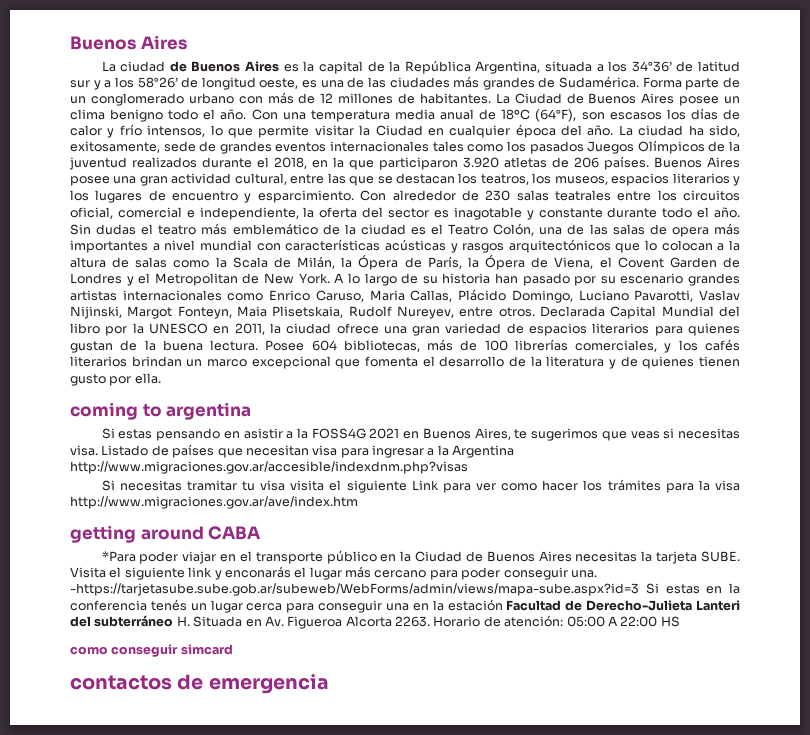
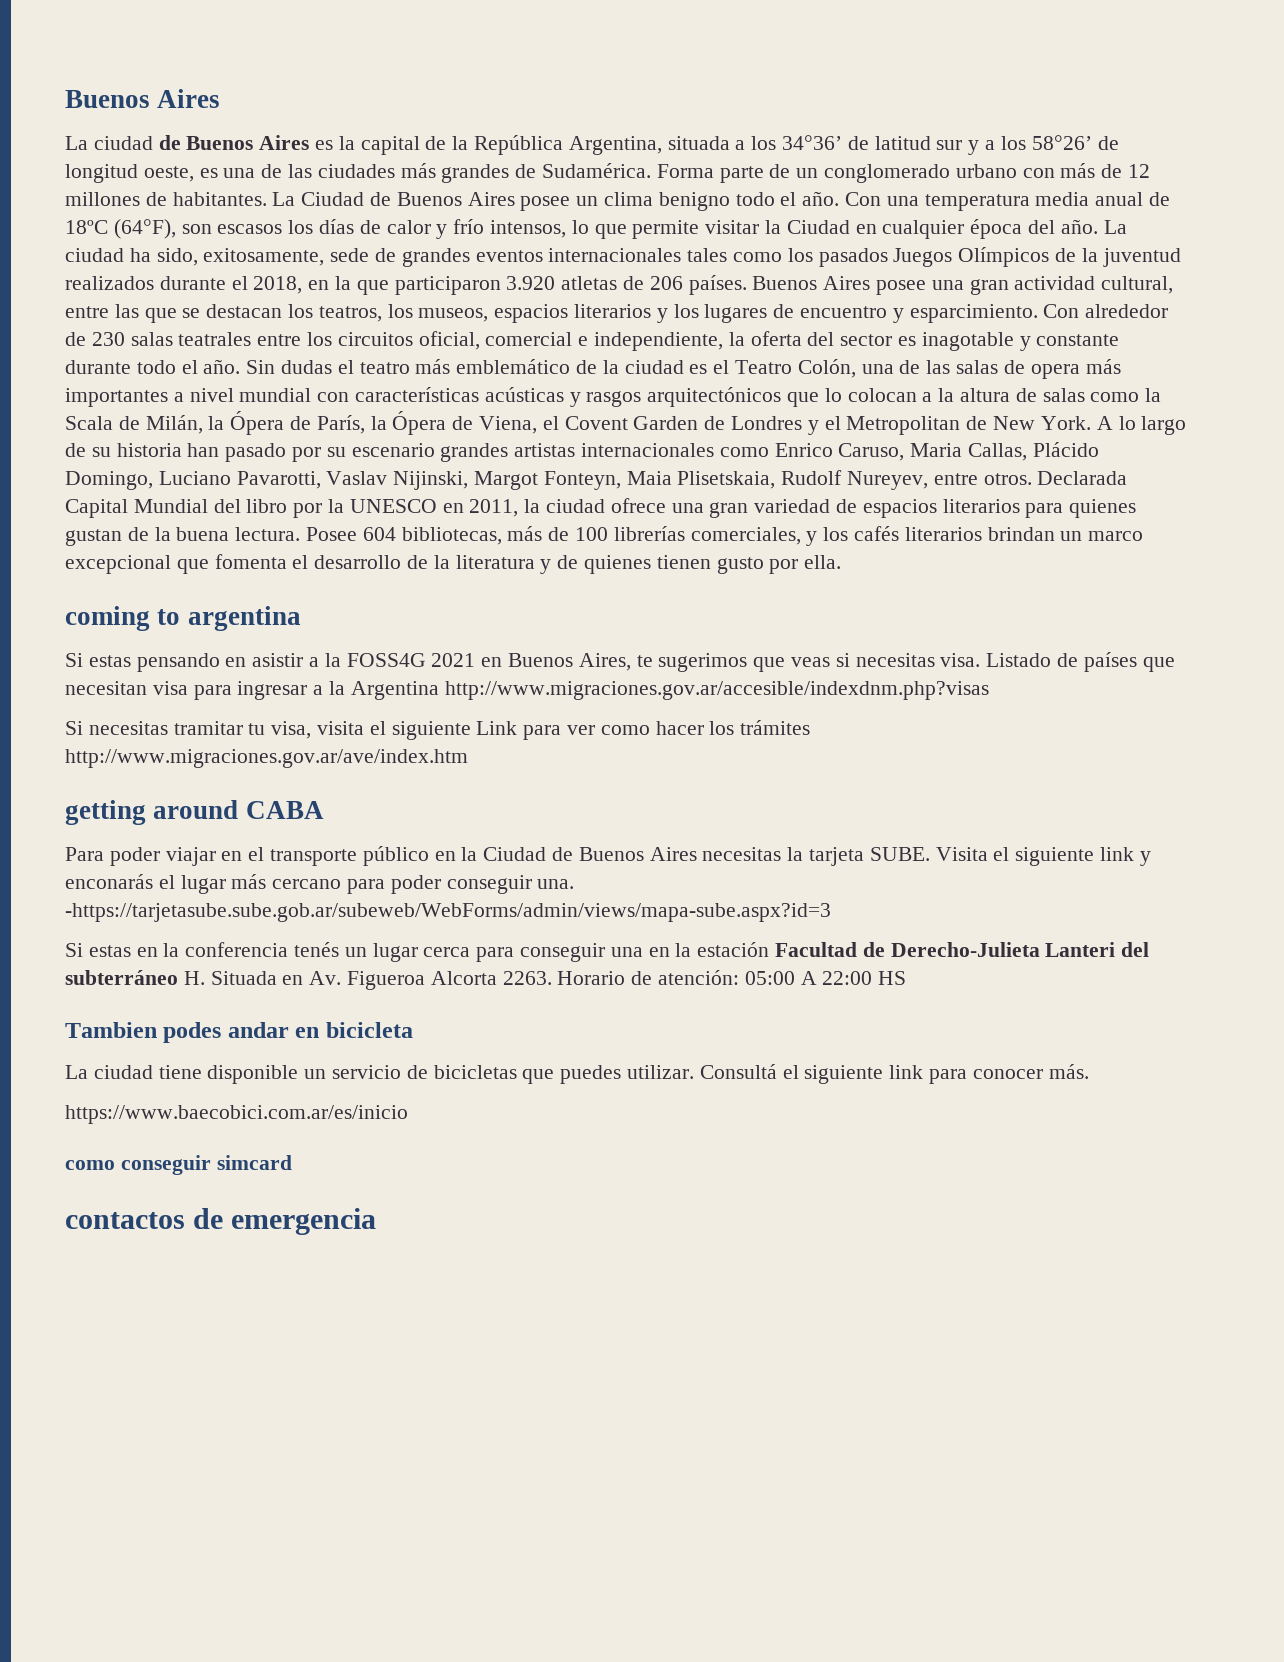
- Si necesitas tramitar tu visa visita el siguiente Link para ver como hacer los trámites para la visa http://www.migraciones.gov.ar/ave/index.htm
+ Si necesitas tramitar tu visa, visita el siguiente Link para ver como hacer los trámites http://www.migraciones.gov.ar/ave/index.htm
- *Para poder viajar en el transporte público en la Ciudad de Buenos Aires necesitas la tarjeta SUBE.
+ Para poder viajar en el transporte público en la Ciudad de Buenos Aires necesitas la tarjeta SUBE.
- -https://tarjetasube.sube.gob.ar/subeweb/WebForms/admin/views/mapa-sube.aspx?id=3 Si estas en la conferencia tenés un lugar cerca para conseguir una en la estación Facultad de Derecho-Julieta Lanteri del subterráneo H. Situada en Av. Figueroa Alcorta 2263.
+ -https://tarjetasube.sube.gob.ar/subeweb/WebForms/admin/views/mapa-sube.aspx?id=3
+ Si estas en la conferencia tenés un lugar cerca para conseguir una en la estación Facultad de Derecho-Julieta Lanteri del subterráneo H. Situada en Av. Figueroa Alcorta 2263.
+ Tambien podes andar en bicicleta
+ La ciudad tiene disponible un servicio de bicicletas que puedes utilizar. Consultá el siguiente link para conocer más.
+ https://www.baecobici.com.ar/es/inicio

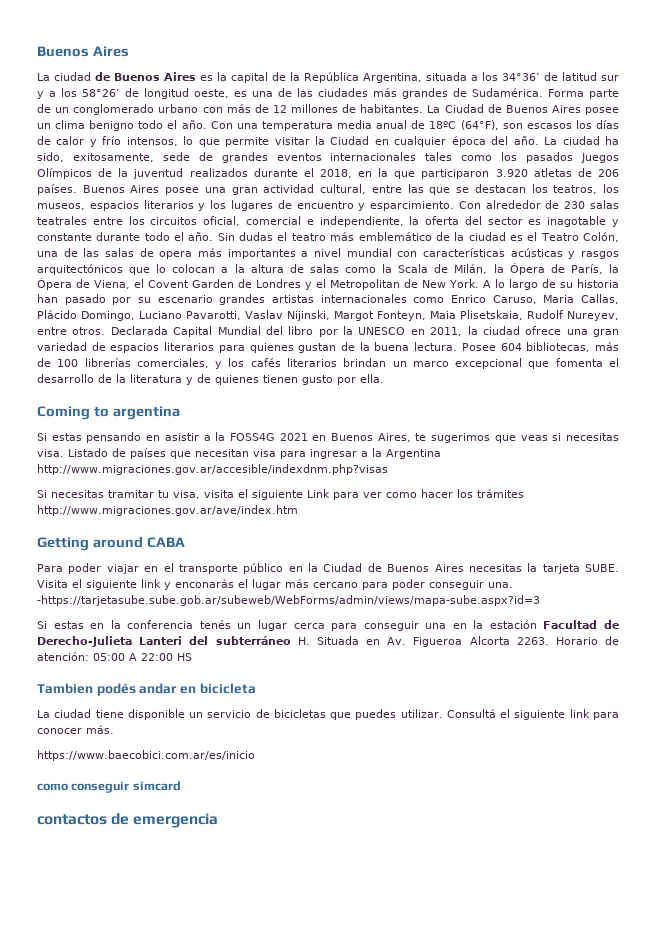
- coming to argentina
+ Coming to argentina
- getting around CABA
+ Getting around CABA
- Tambien podes andar en bicicleta
+ Tambien podés andar en bicicleta

